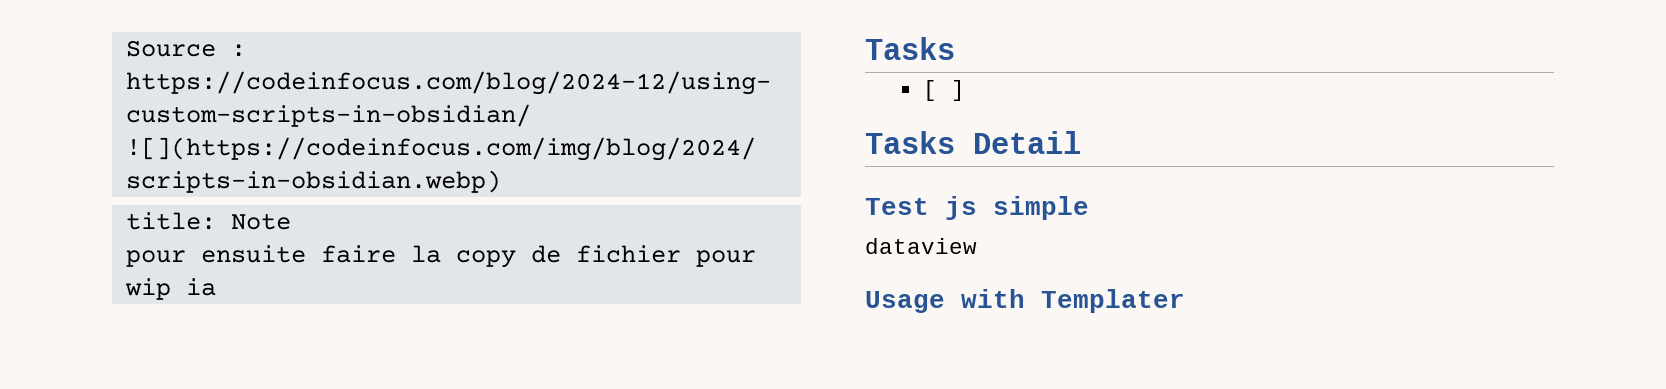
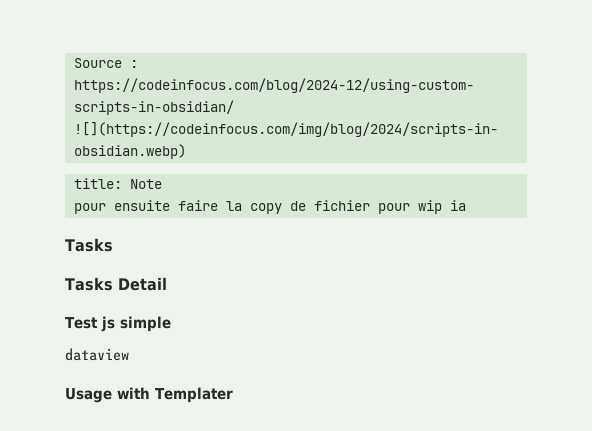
- [ ]

